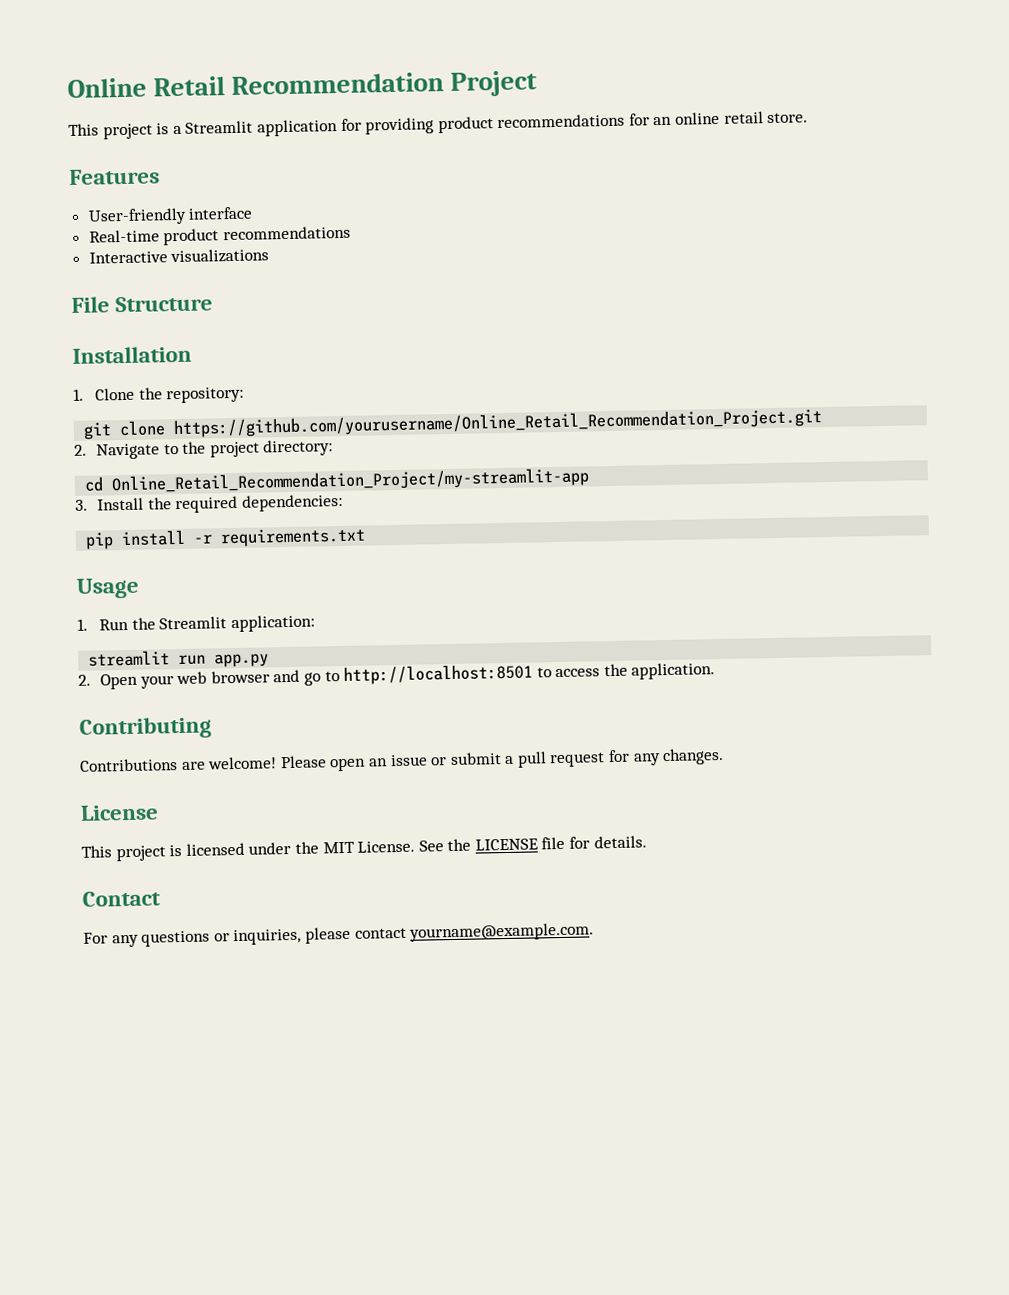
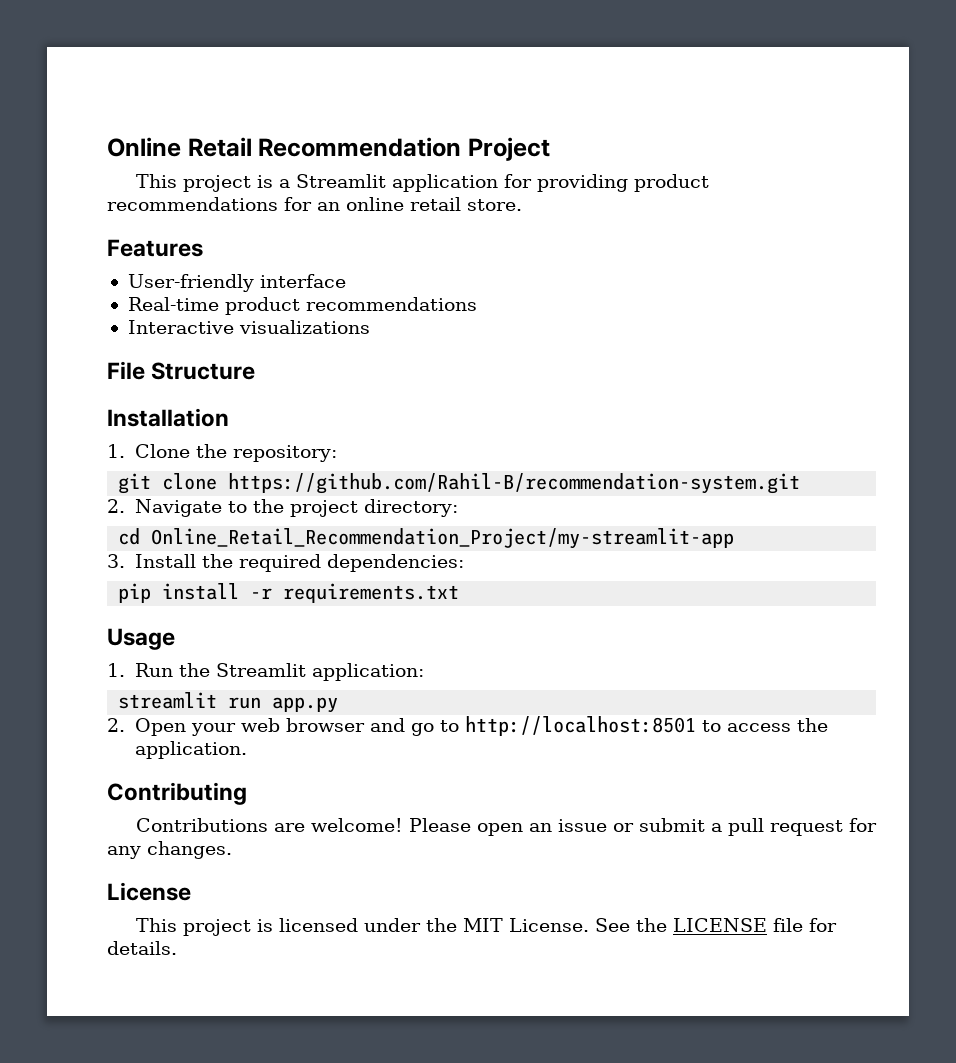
- git clone https://github.com/yourusername/Online_Retail_Recommendation_Project.git
+ git clone https://github.com/Rahil-B/recommendation-system.git
- Contact
- For any questions or inquiries, please contact yourname@example.com.

